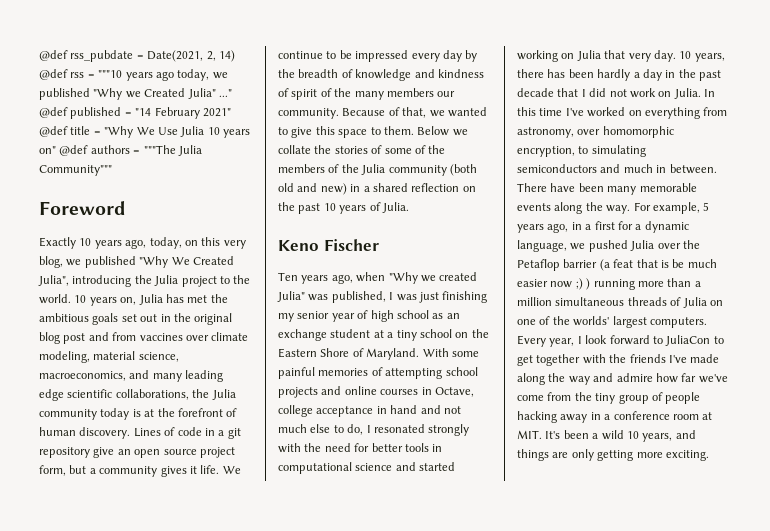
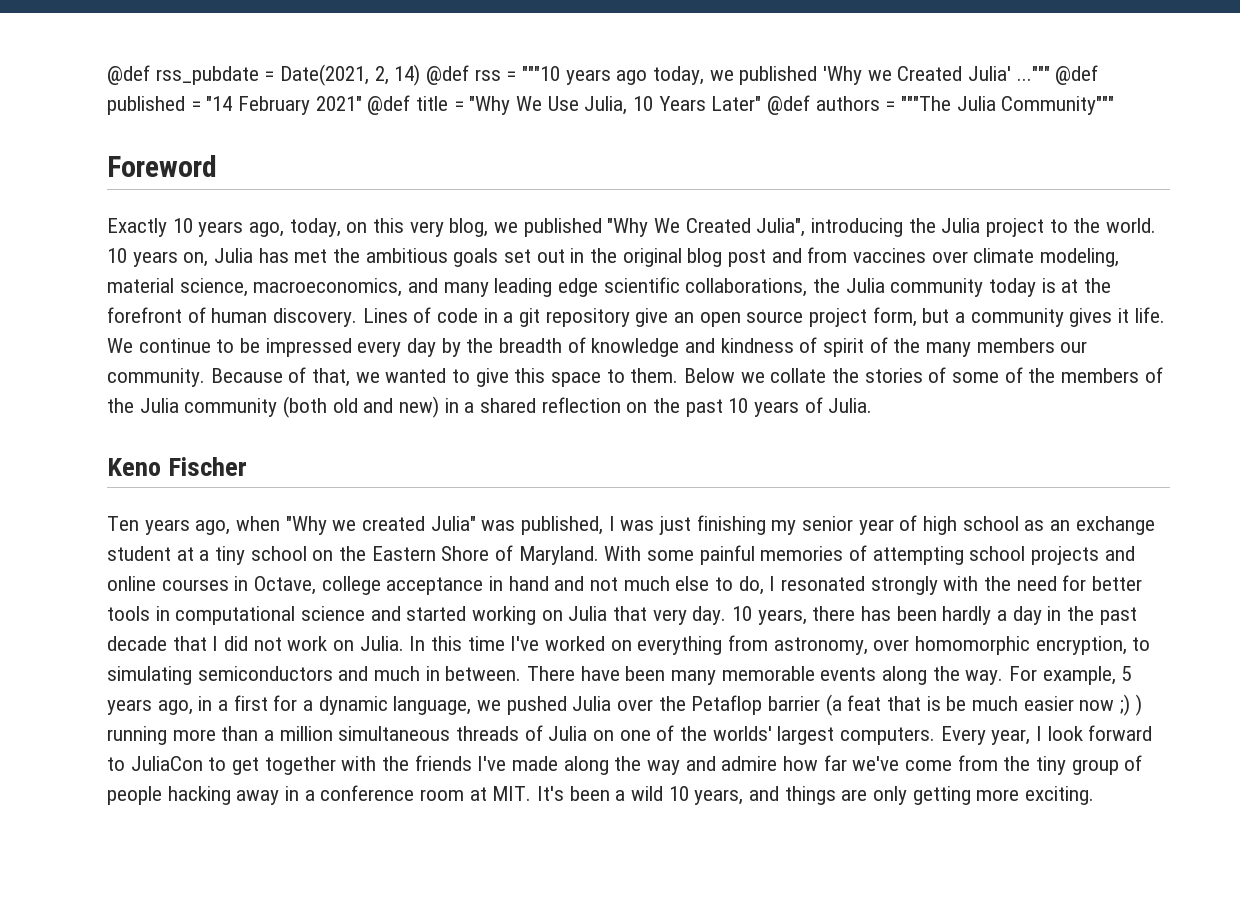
- @def rss_pubdate = Date(2021, 2, 14) @def rss = """10 years ago today, we published "Why we Created Julia" ..."
+ @def rss_pubdate = Date(2021, 2, 14) @def rss = """10 years ago today, we published 'Why we Created Julia' ..."""
- @def published = "14 February 2021" @def title = "Why We Use Julia 10 years on" @def authors = """The Julia Community"""
+ @def published = "14 February 2021" @def title = "Why We Use Julia, 10 Years Later" @def authors = """The Julia Community"""

